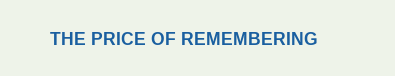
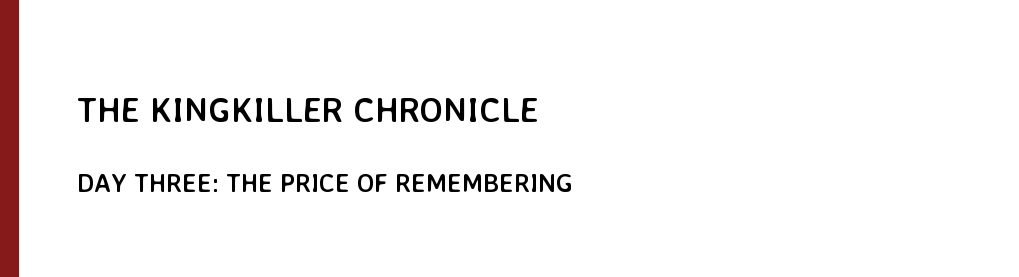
- THE PRICE OF REMEMBERING
+ THE KINGKILLER CHRONICLE
+ DAY THREE: THE PRICE OF REMEMBERING

